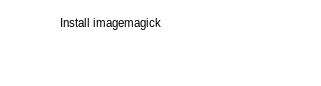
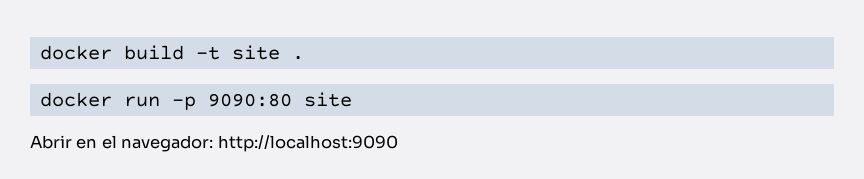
- Install imagemagick
+ docker build -t site .
+ docker run -p 9090:80 site
+ Abrir en el navegador: http://localhost:9090

